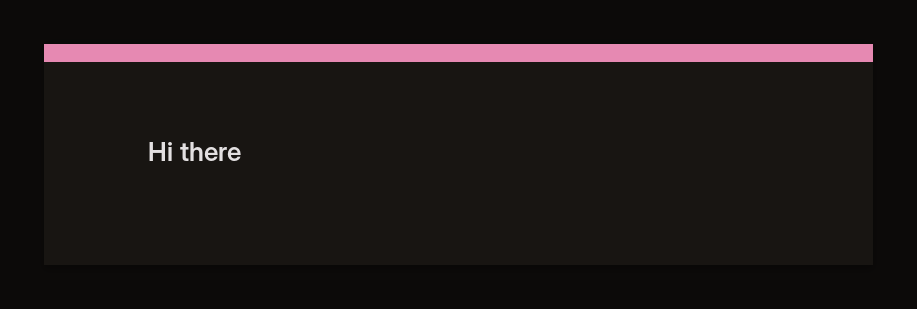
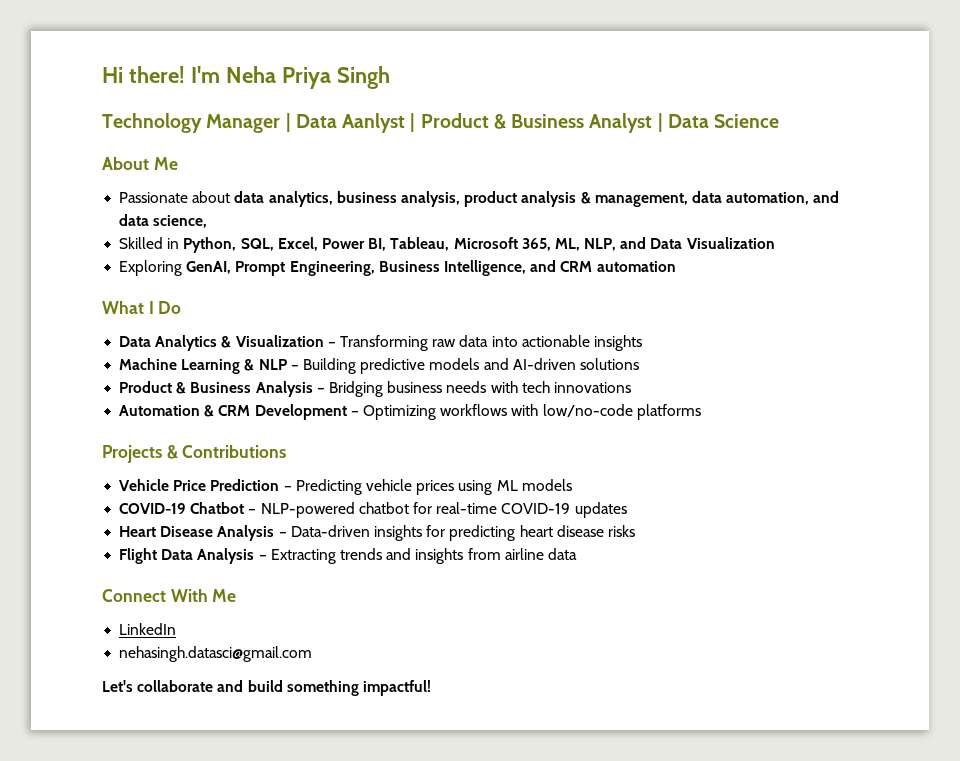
- Hi there
+ Hi there! I'm Neha Priya Singh
+ Technology Manager | Data Aanlyst | Product & Business Analyst | Data Science
+ About Me
+ Passionate about data analytics, business analysis, product analysis & management, data automation, and data science,
+ Skilled in Python, SQL, Excel, Power BI, Tableau, Microsoft 365, ML, NLP, and Data Visualization
+ Exploring GenAI, Prompt Engineering, Business Intelligence, and CRM automation
+ What I Do
+ Data Analytics & Visualization – Transforming raw data into actionable insights
+ Machine Learning & NLP – Building predictive models and AI-driven solutions
+ Product & Business Analysis – Bridging business needs with tech innovations
+ Automation & CRM Development – Optimizing workflows with low/no-code platforms
+ Projects & Contributions
+ Vehicle Price Prediction – Predicting vehicle prices using ML models
+ COVID-19 Chatbot – NLP-powered chatbot for real-time COVID-19 updates
+ Heart Disease Analysis – Data-driven insights for predicting heart disease risks
+ Flight Data Analysis – Extracting trends and insights from airline data
+ Connect With Me
+ LinkedIn
+ nehasingh.datasci@gmail.com
+ Let's collaborate and build something impactful!

